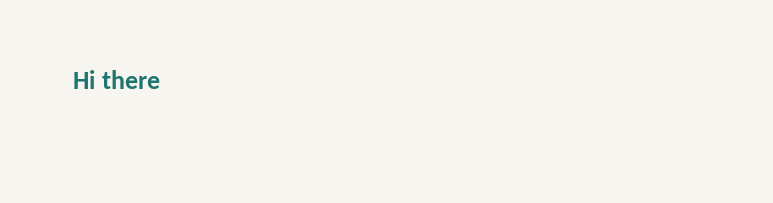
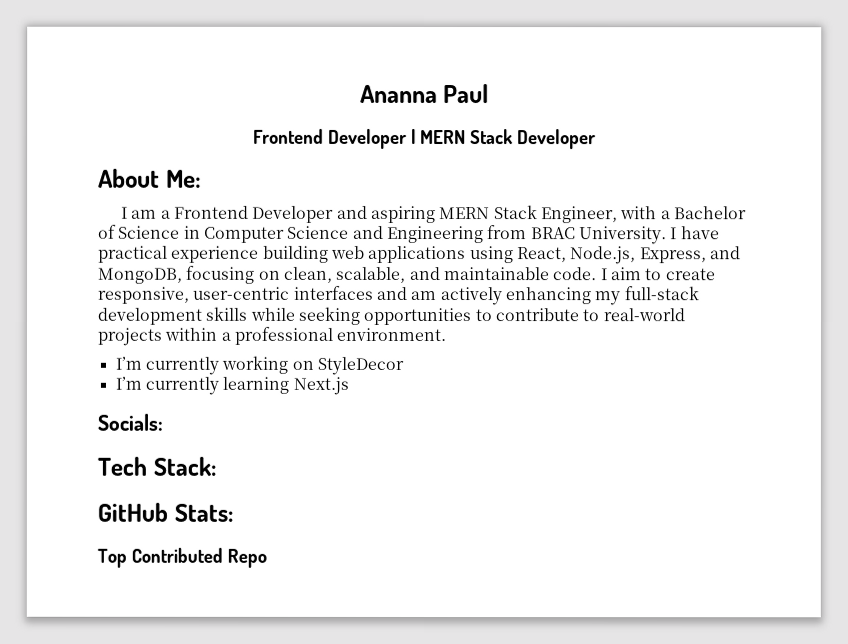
- Hi there
+ Ananna Paul
+ Frontend Developer | MERN Stack Developer
+ About Me:
+ I am a Frontend Developer and aspiring MERN Stack Engineer, with a Bachelor of Science in Computer Science and Engineering from BRAC University. I have practical experience building web applications using React, Node.js, Express, and MongoDB, focusing on clean, scalable, and maintainable code. I aim to create responsive, user-centric interfaces and am actively enhancing my full-stack development skills while seeking opportunities to contribute to real-world projects within a professional environment.
+ I’m currently working on StyleDecor
+ I’m currently learning Next.js
+ Socials:
+ Tech Stack:
+ GitHub Stats:
+ Top Contributed Repo

